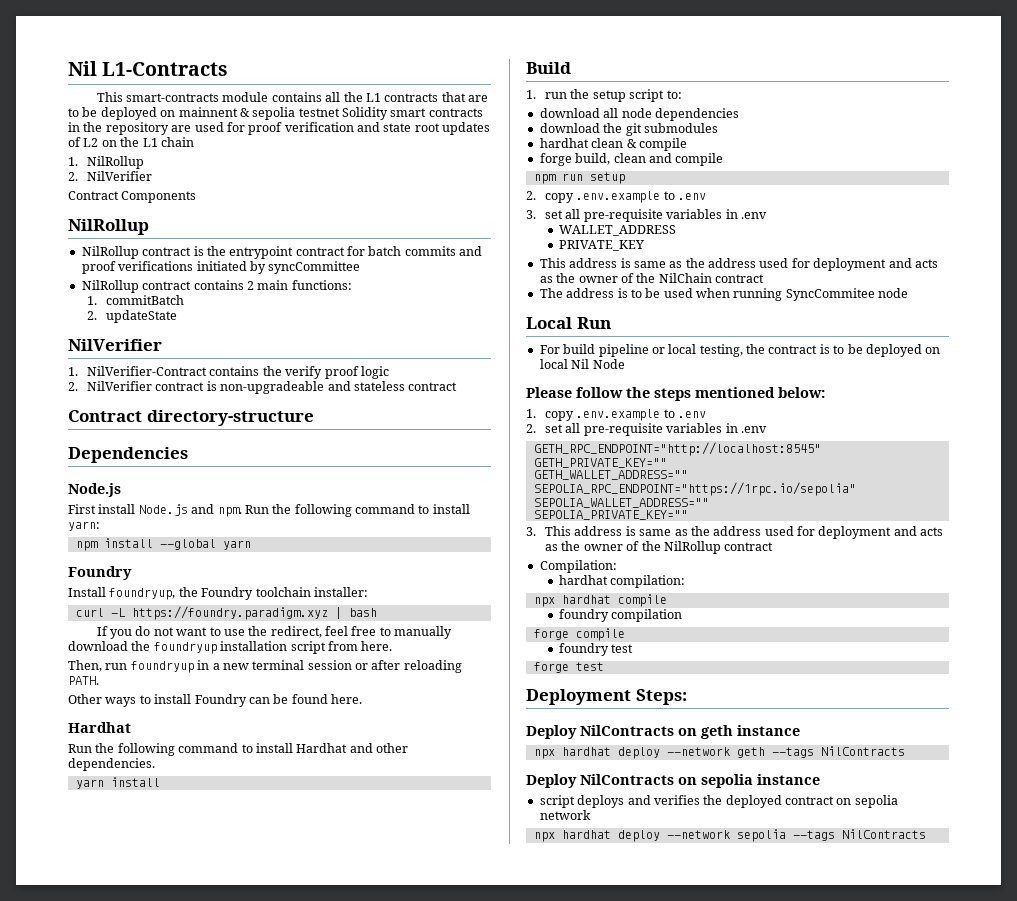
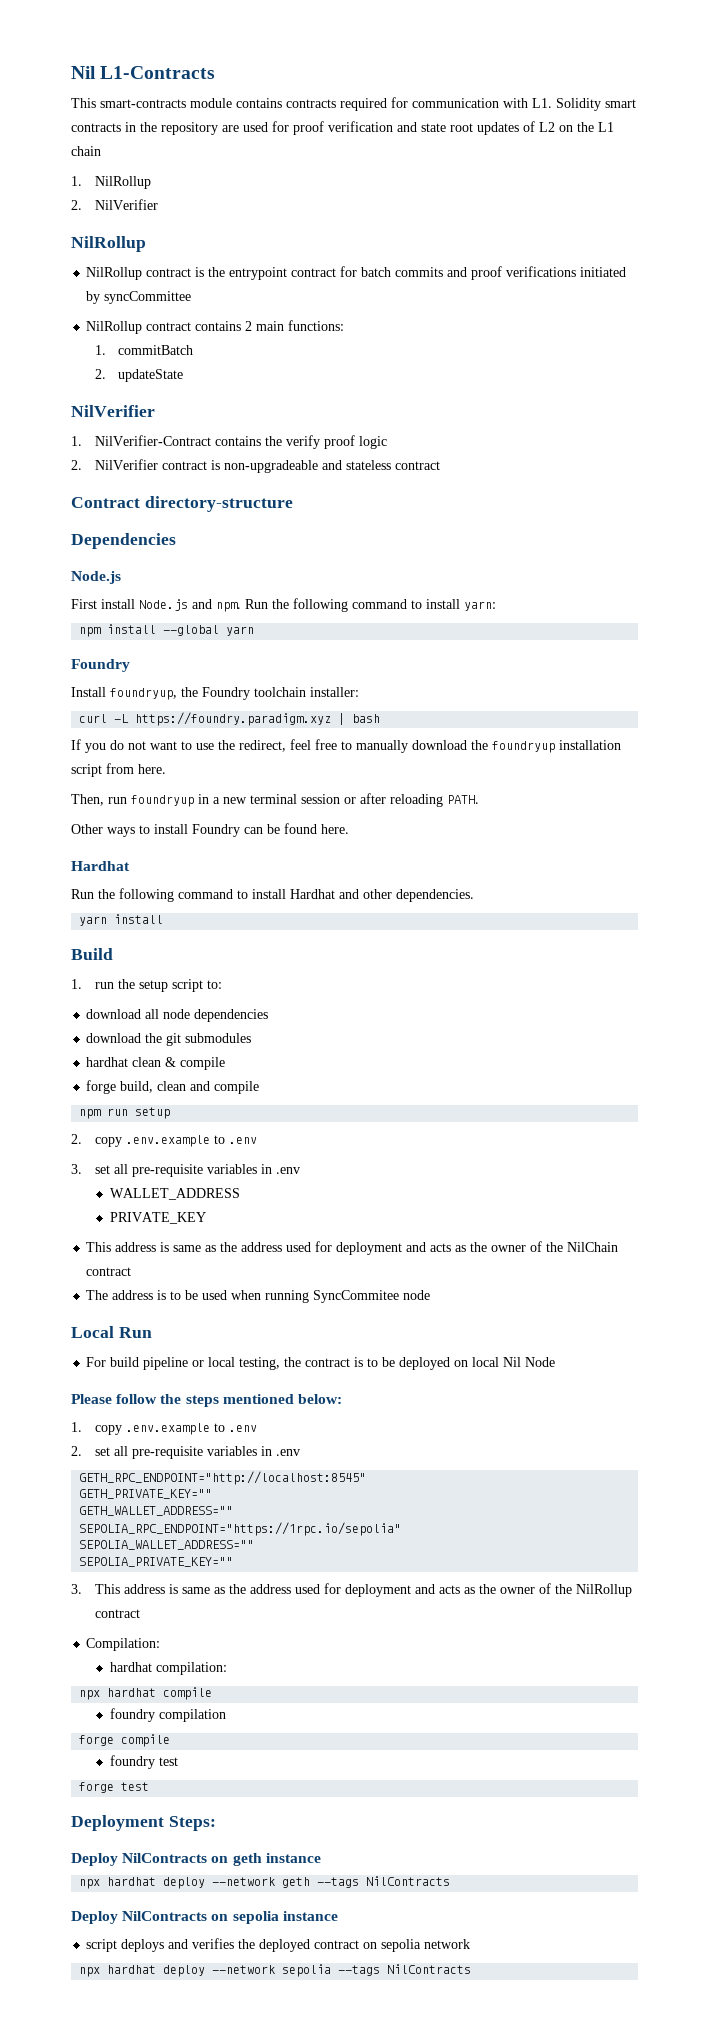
- This smart-contracts module contains all the L1 contracts that are to be deployed on mainnent & sepolia testnet Solidity smart contracts in the repository are used for proof verification and state root updates of L2 on the L1 chain
+ This smart-contracts module contains contracts required for communication with L1. Solidity smart contracts in the repository are used for proof verification and state root updates of L2 on the L1 chain
- Contract Components

